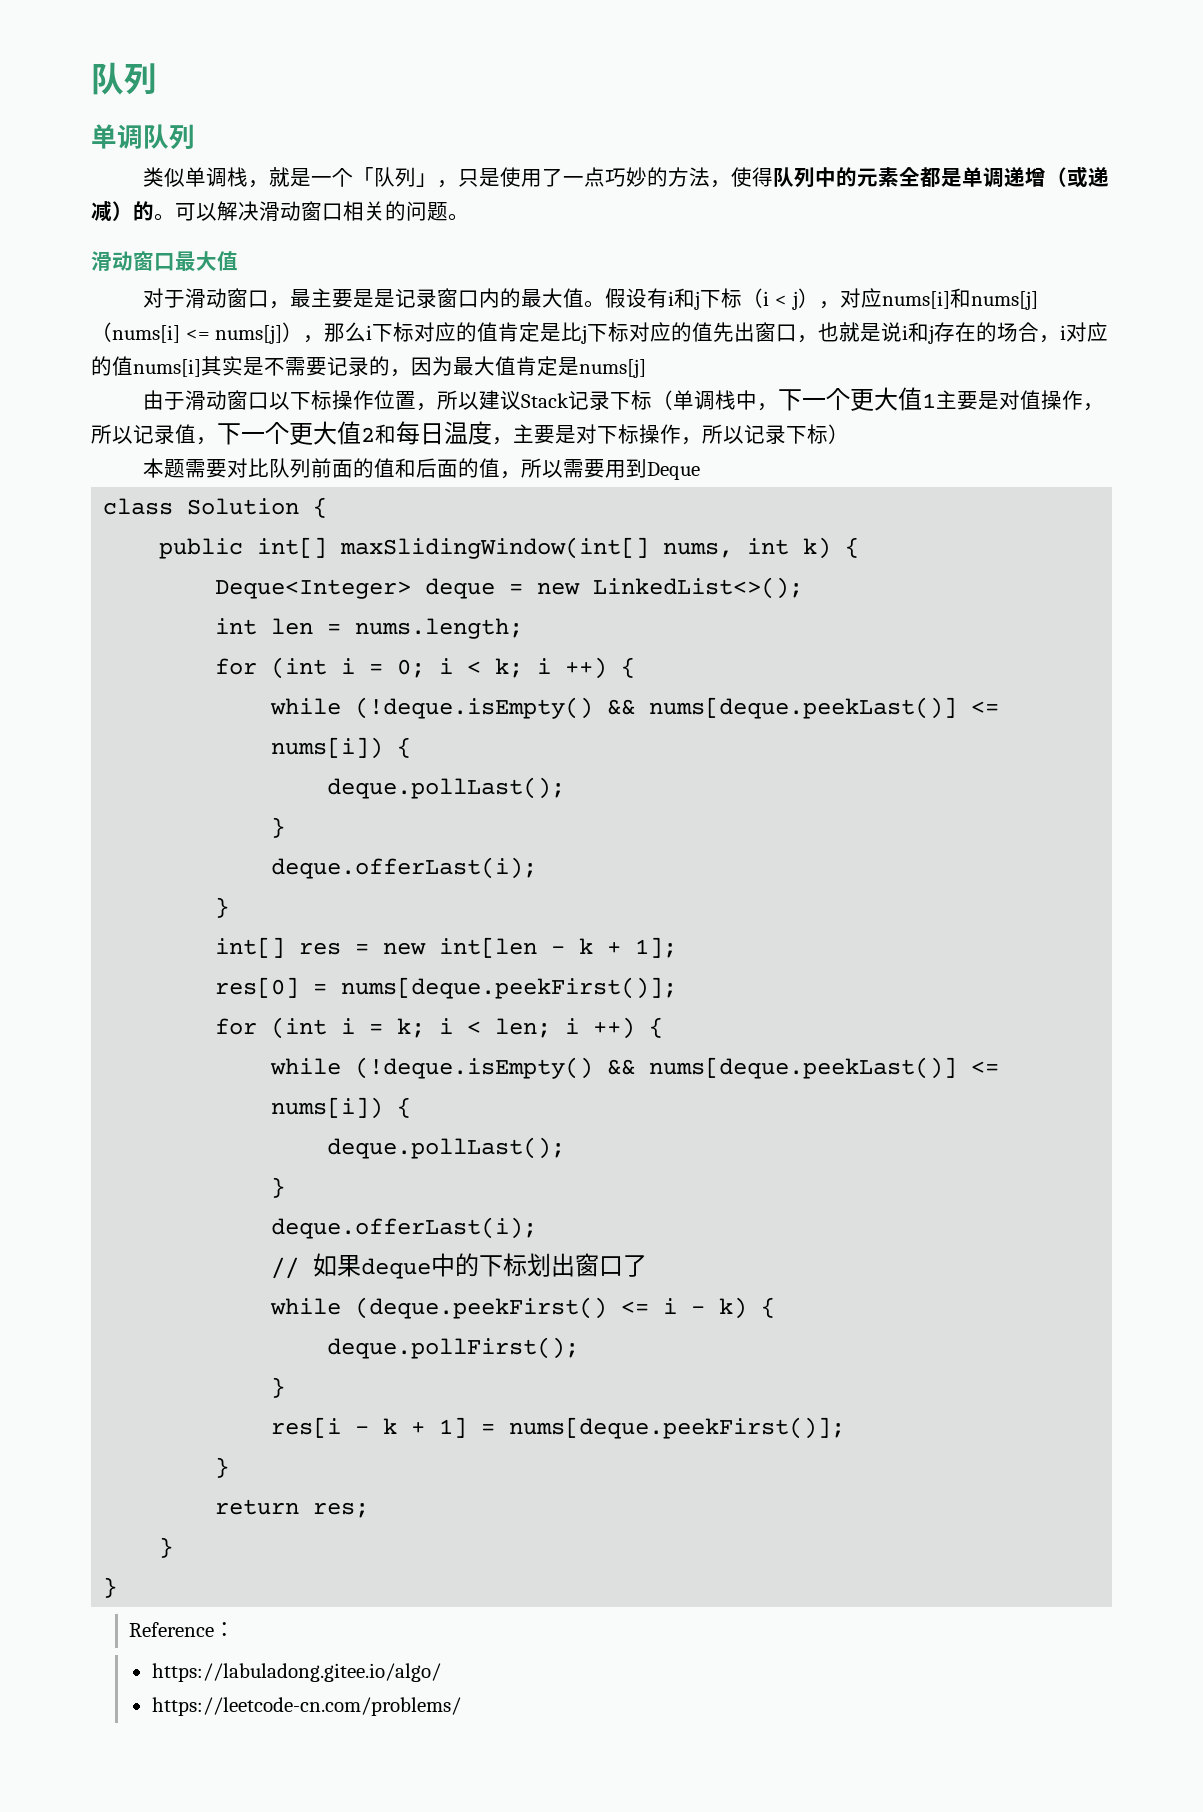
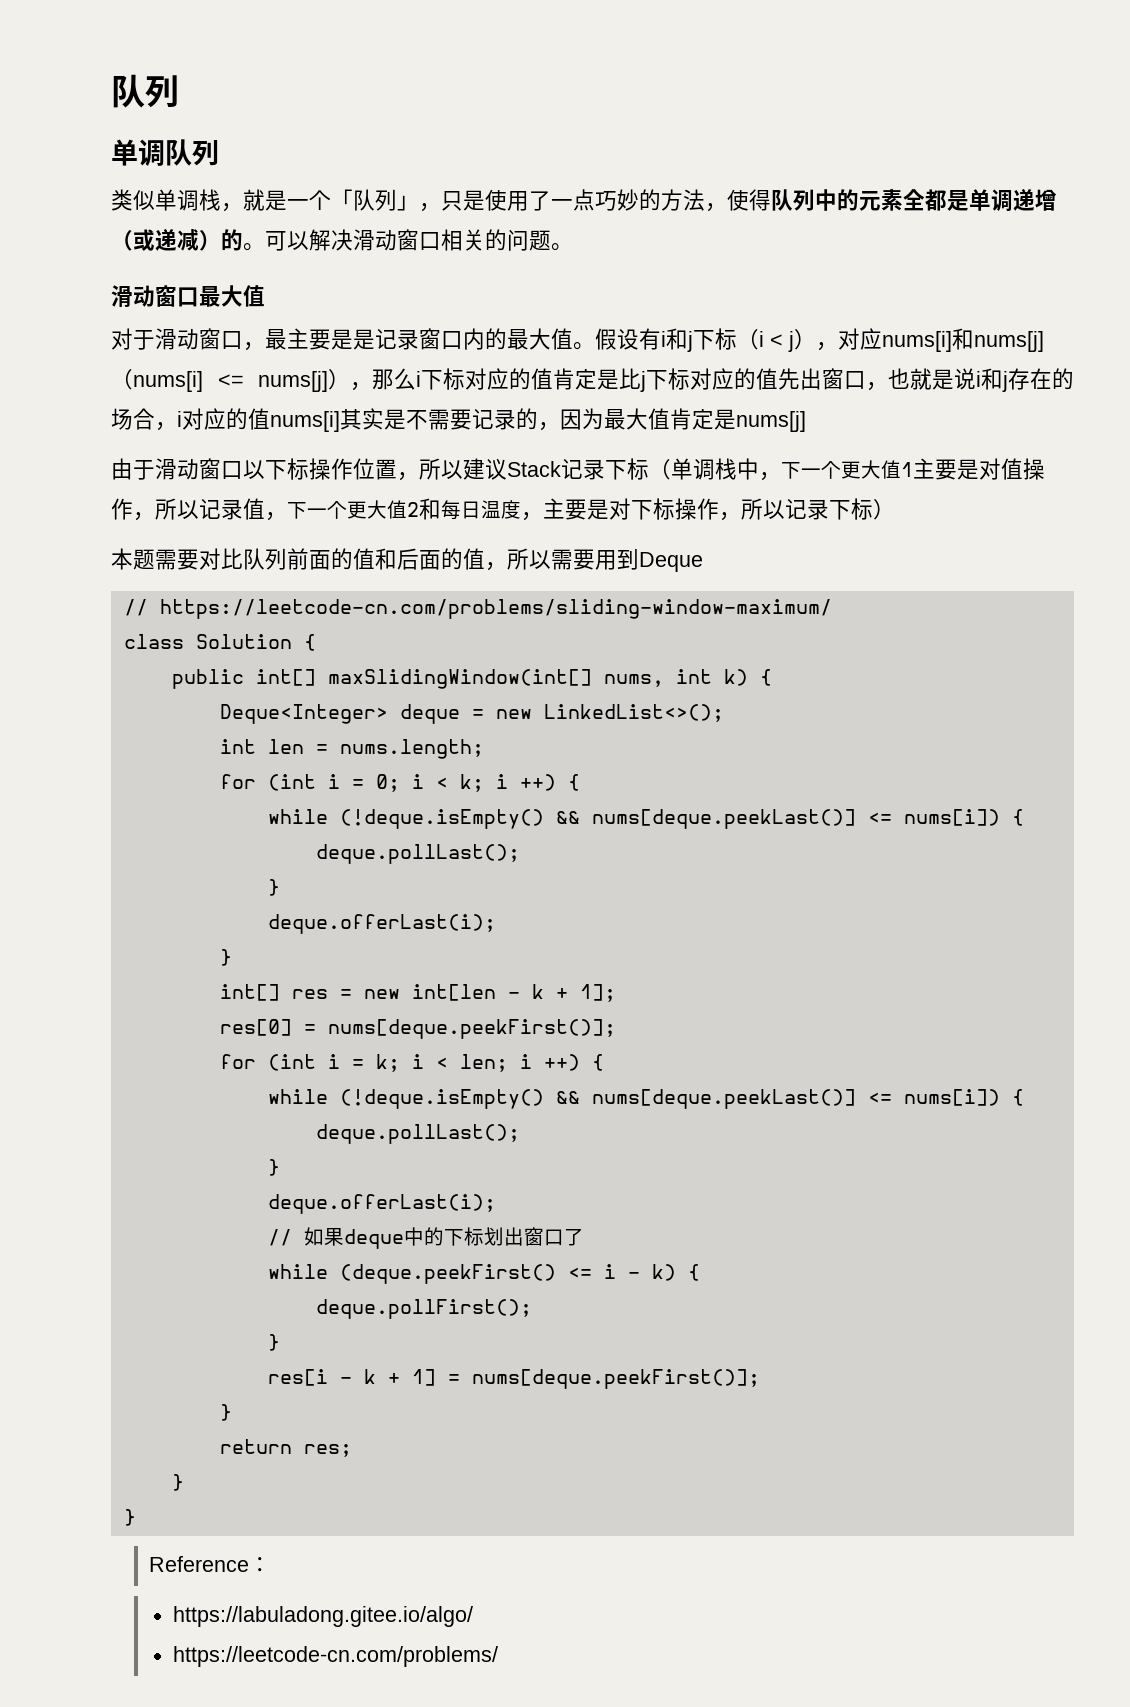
+ // https://leetcode-cn.com/problems/sliding-window-maximum/

